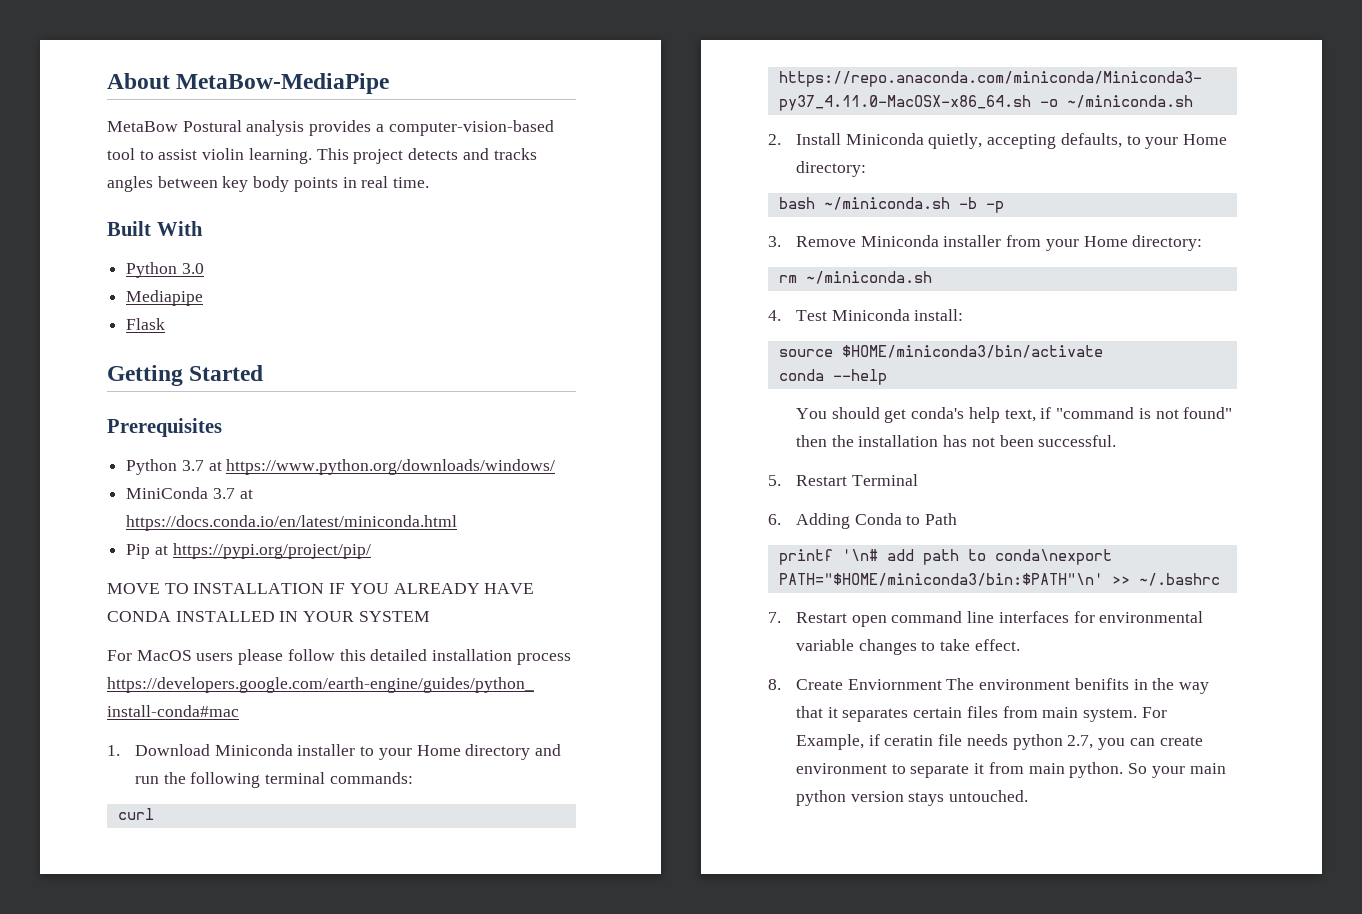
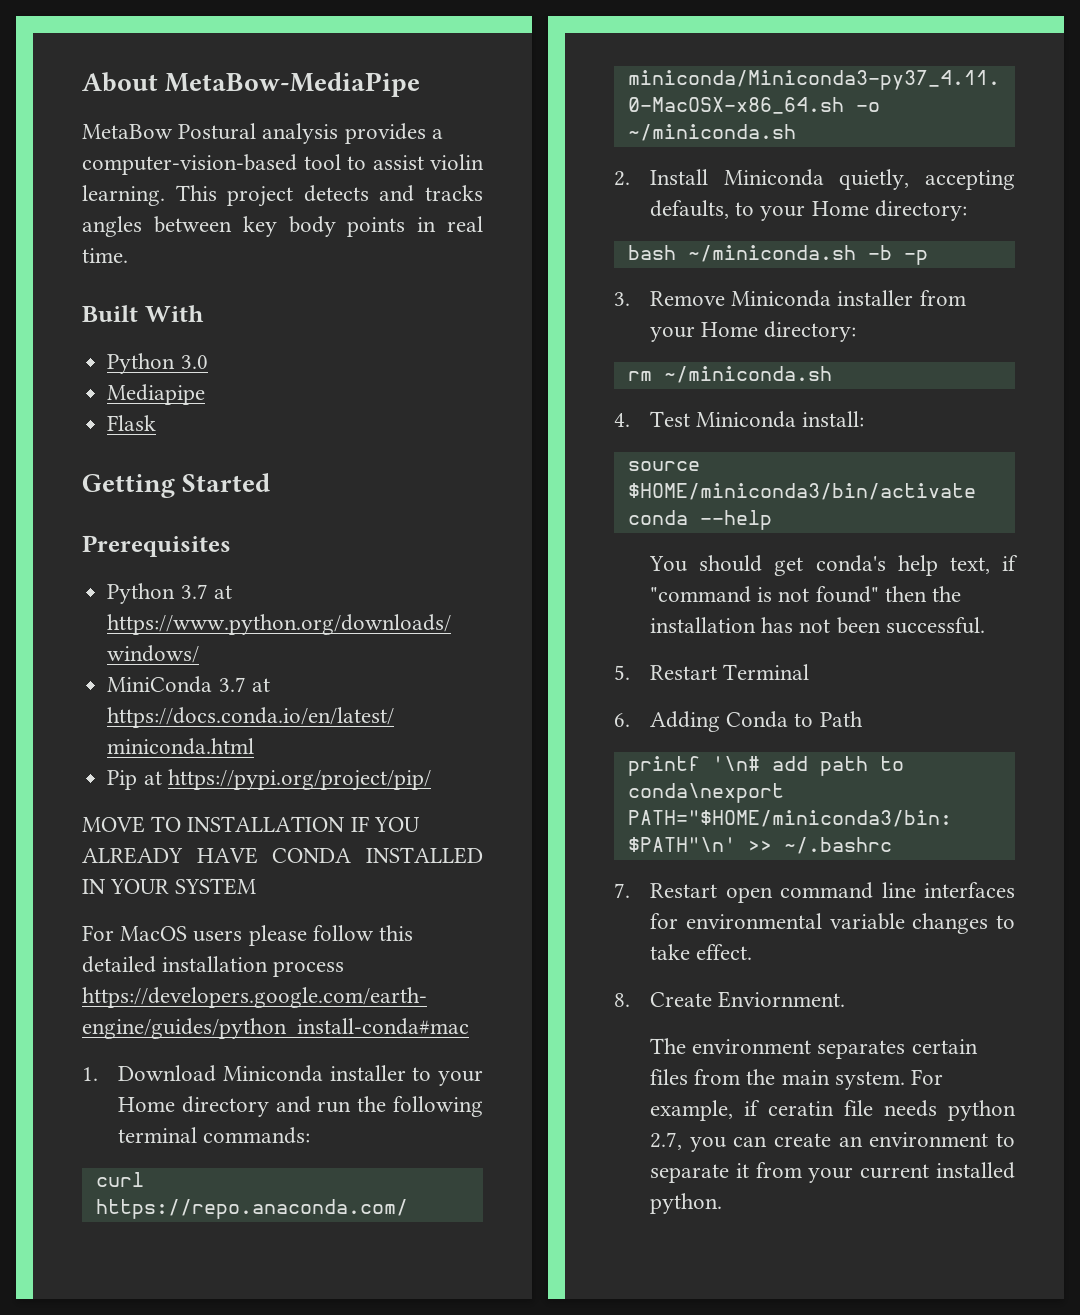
- 8. Create Enviornment The environment benifits in the way that it separates certain files from main system.
+ 8. Create Enviornment.
+ The environment separates certain files from the main system.
- For Example, if ceratin file needs python 2.7, you can create environment to separate it from main python. So your main python version stays untouched.
+ For example, if ceratin file needs python 2.7, you can create an environment to separate it from your current installed python.

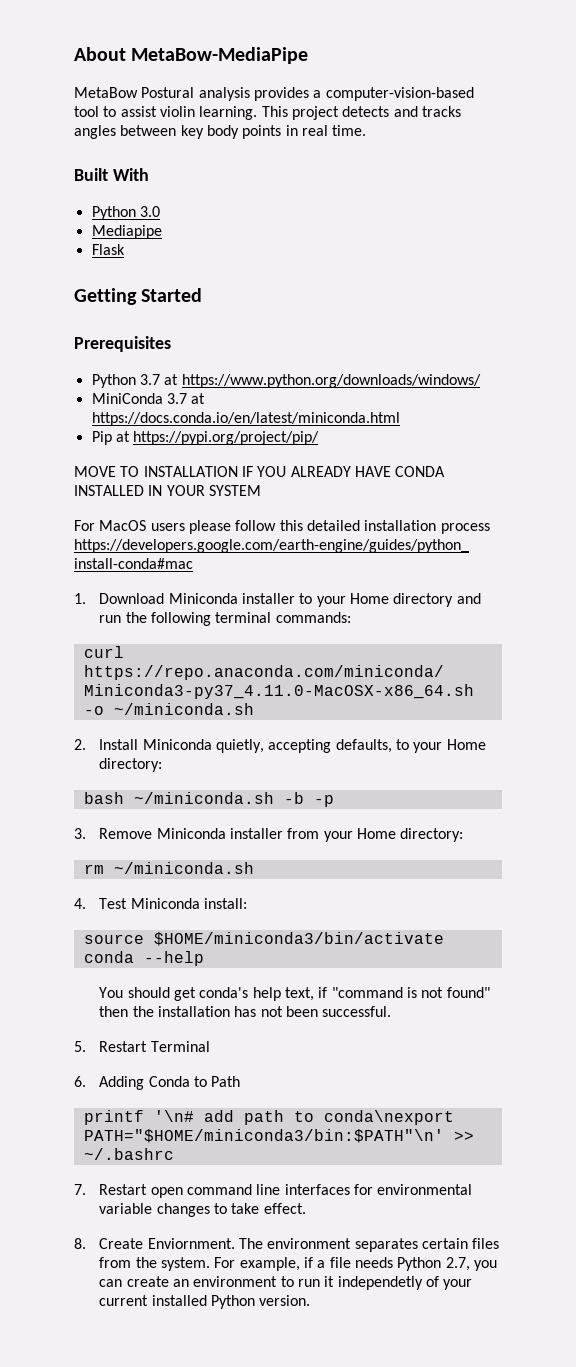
- 8. Create Enviornment.
- The environment separates certain files from the main system.
+ 8. Create Enviornment. The environment separates certain files from the system.
- For example, if ceratin file needs python 2.7, you can create an environment to separate it from your current installed python.
+ For example, if a file needs Python 2.7, you can create an environment to run it independetly of your current installed Python version.

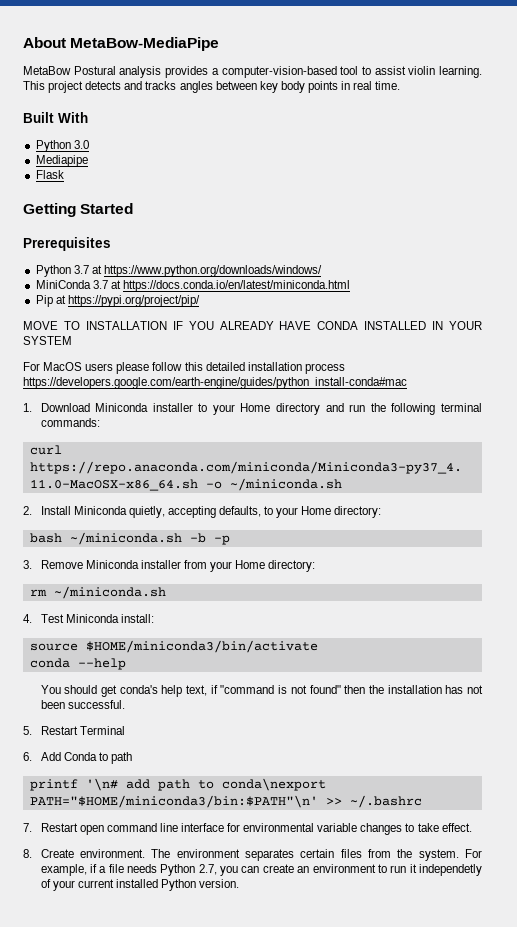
- 6. Adding Conda to Path
+ 6. Add Conda to path
- 7. Restart open command line interfaces for environmental variable changes to take effect.
+ 7. Restart open command line interface for environmental variable changes to take effect.
- 8. Create Enviornment.
+ 8. Create environment.

